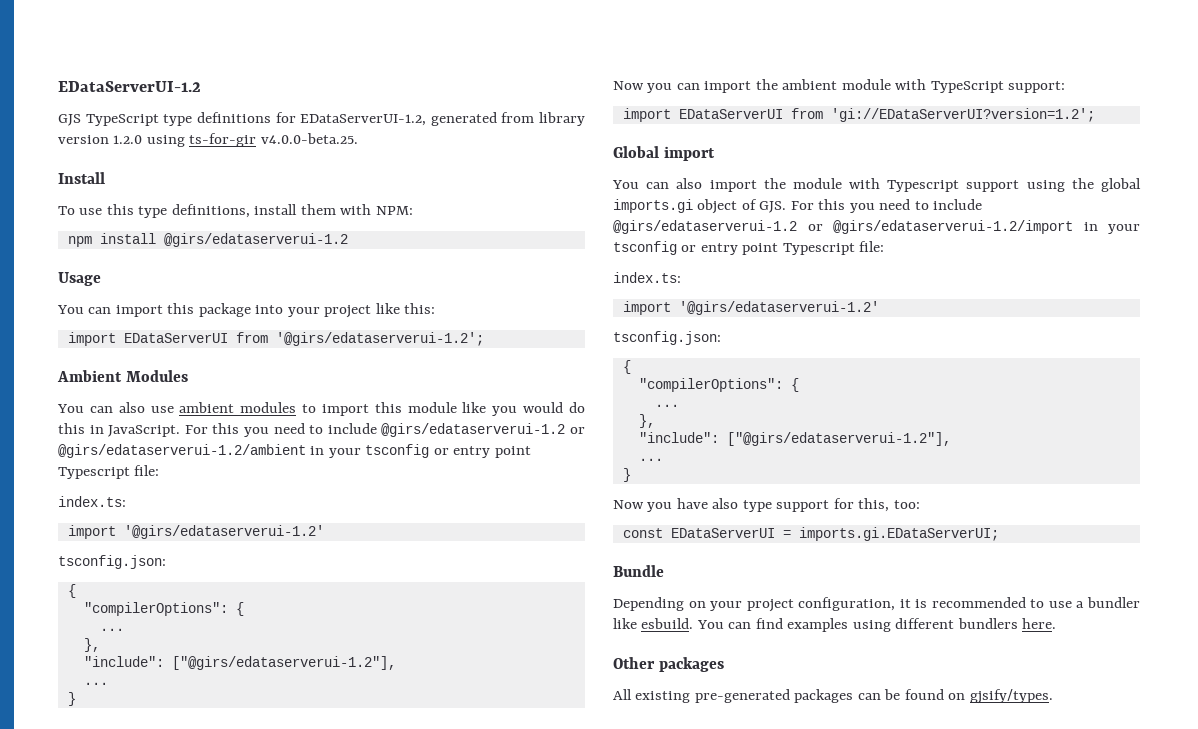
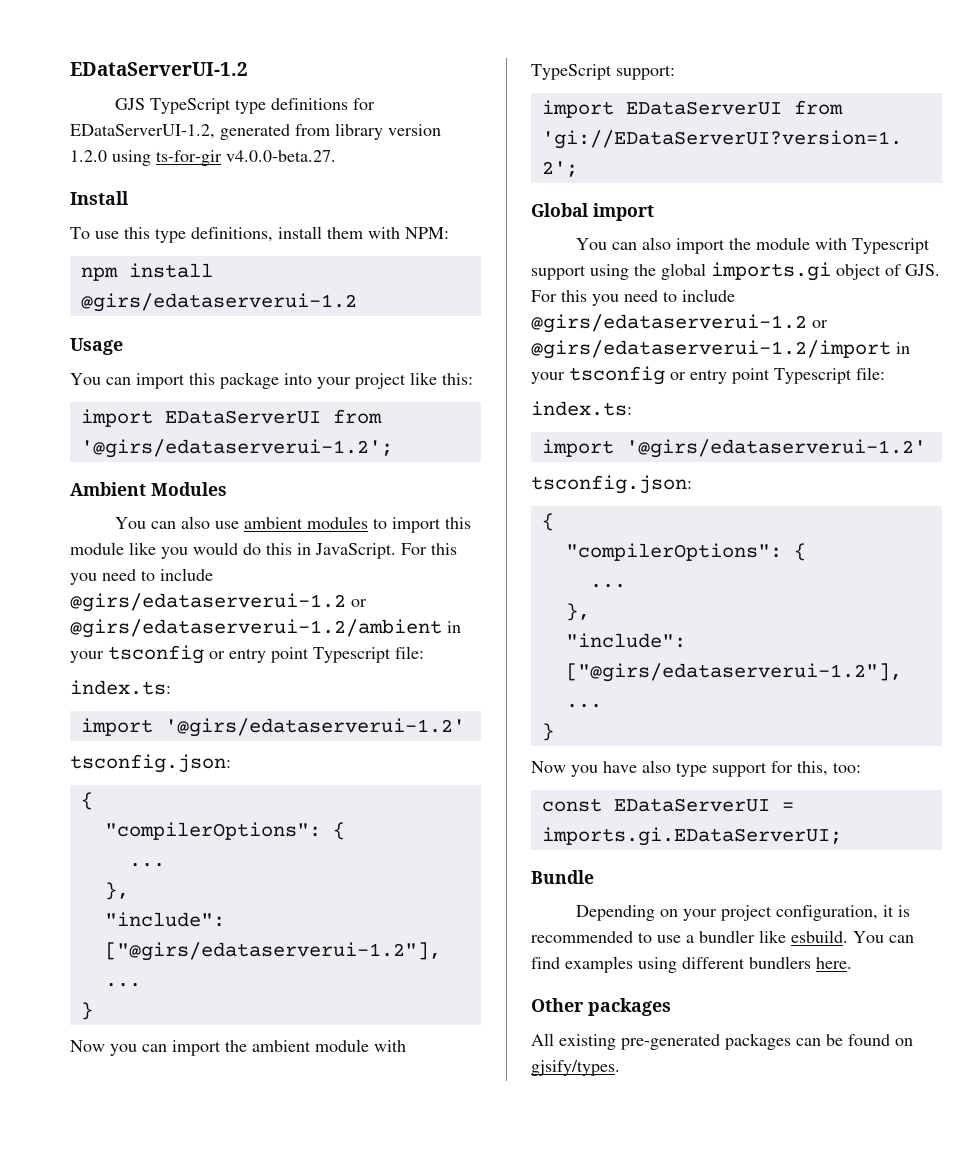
- GJS TypeScript type definitions for EDataServerUI-1.2, generated from library version 1.2.0 using ts-for-gir v4.0.0-beta.25.
+ GJS TypeScript type definitions for EDataServerUI-1.2, generated from library version 1.2.0 using ts-for-gir v4.0.0-beta.27.

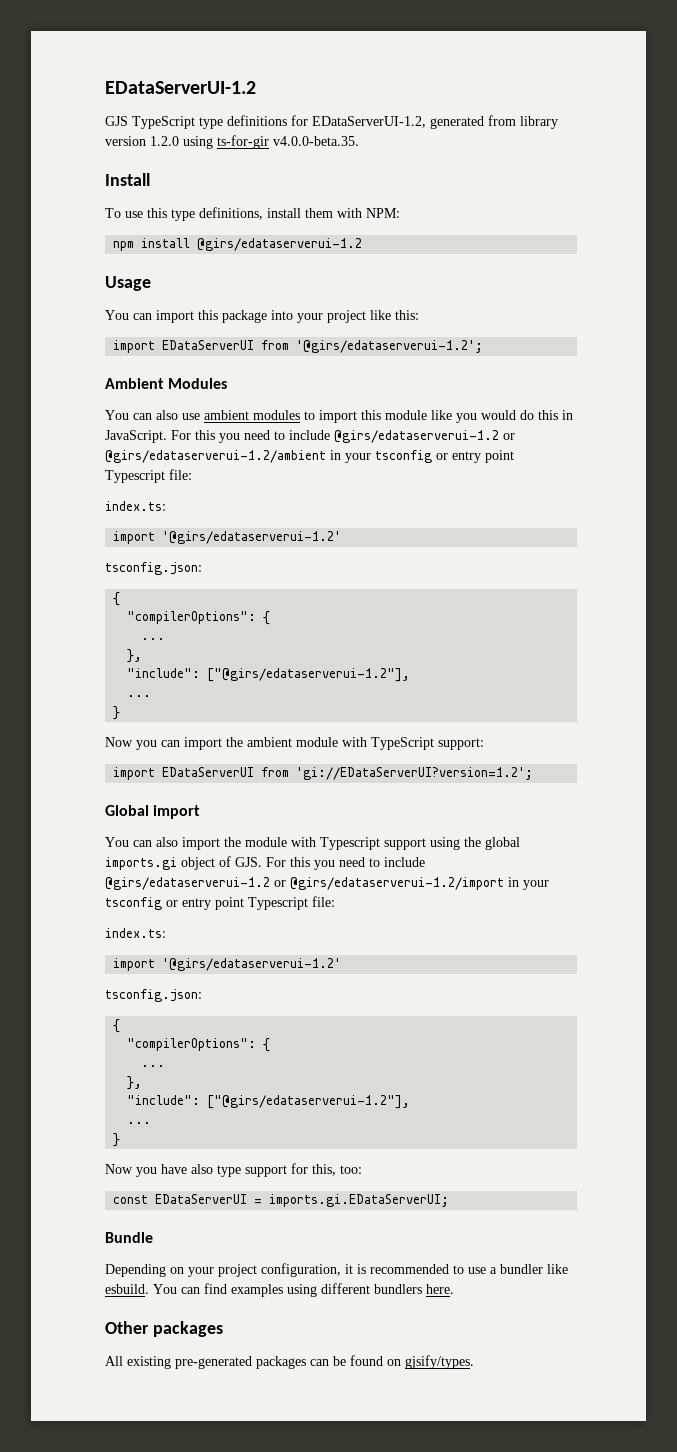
- GJS TypeScript type definitions for EDataServerUI-1.2, generated from library version 1.2.0 using ts-for-gir v4.0.0-beta.27.
+ GJS TypeScript type definitions for EDataServerUI-1.2, generated from library version 1.2.0 using ts-for-gir v4.0.0-beta.35.

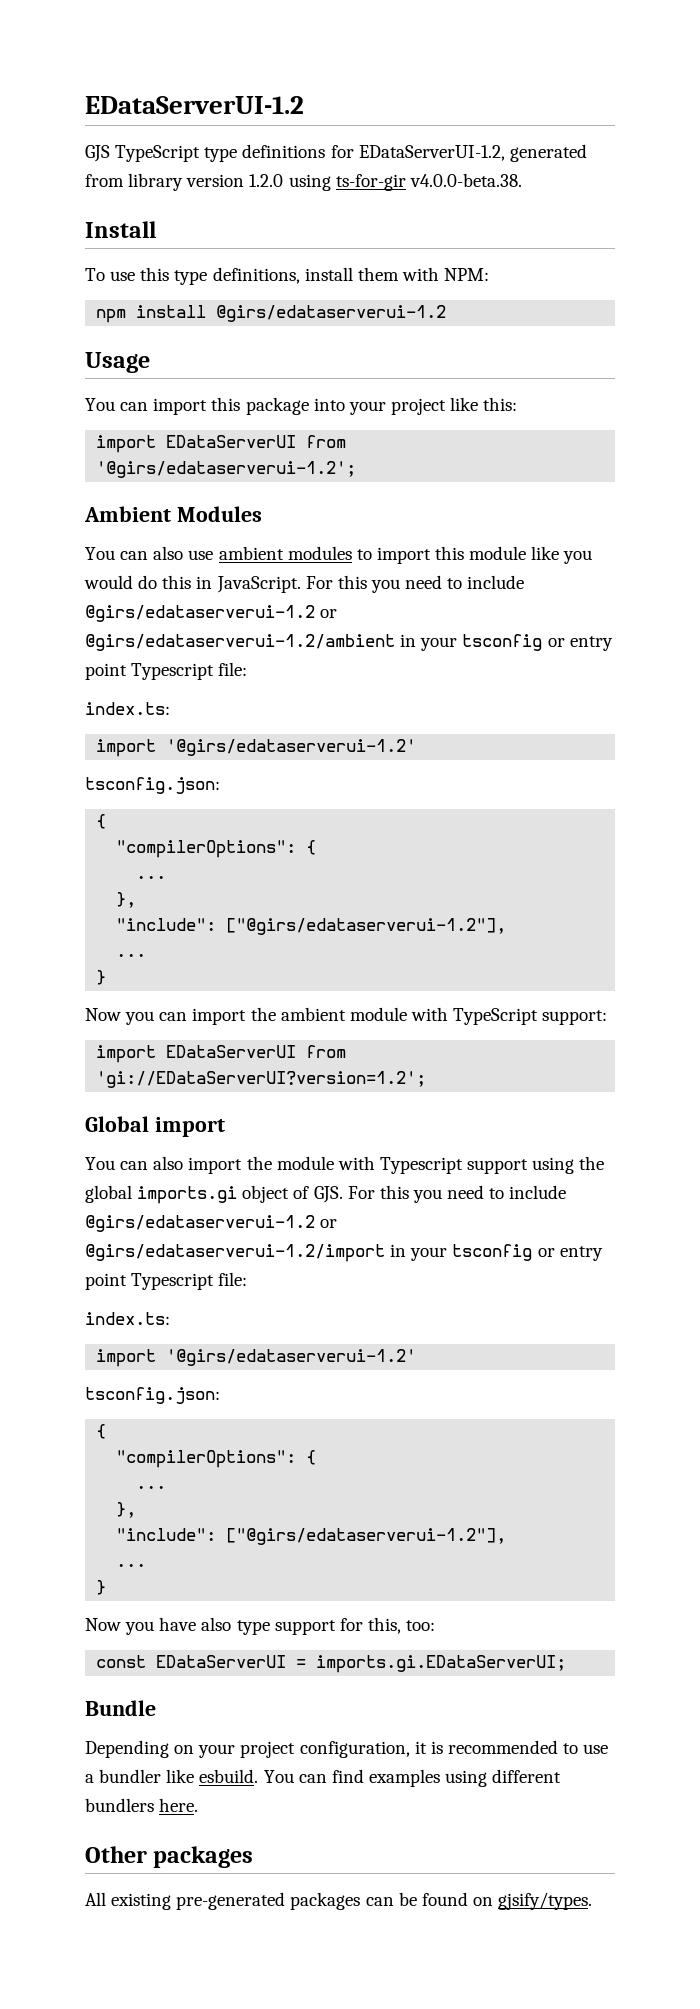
- GJS TypeScript type definitions for EDataServerUI-1.2, generated from library version 1.2.0 using ts-for-gir v4.0.0-beta.35.
+ GJS TypeScript type definitions for EDataServerUI-1.2, generated from library version 1.2.0 using ts-for-gir v4.0.0-beta.38.

